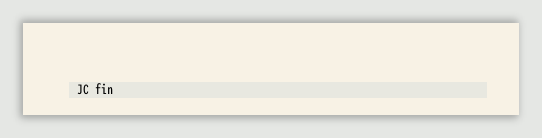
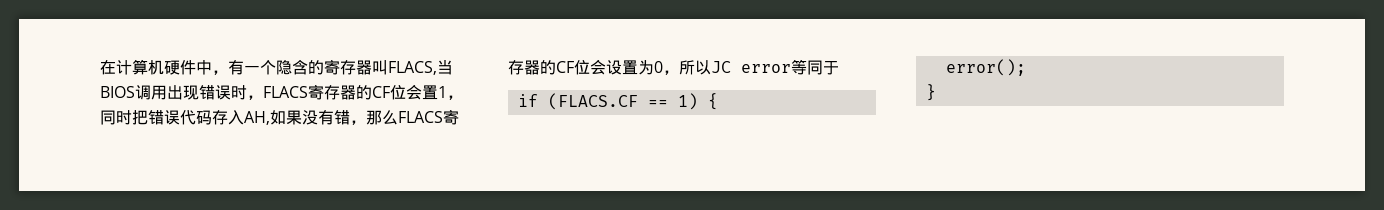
- JC fin
+ 在计算机硬件中，有一个隐含的寄存器叫FLACS,当BIOS调用出现错误时，FLACS寄存器的CF位会置1，同时把错误代码存入AH,如果没有错，那么FLACS寄存器的CF位会设置为0，所以JC error等同于
+ if (FLACS.CF == 1) {
+ error();
+ }

